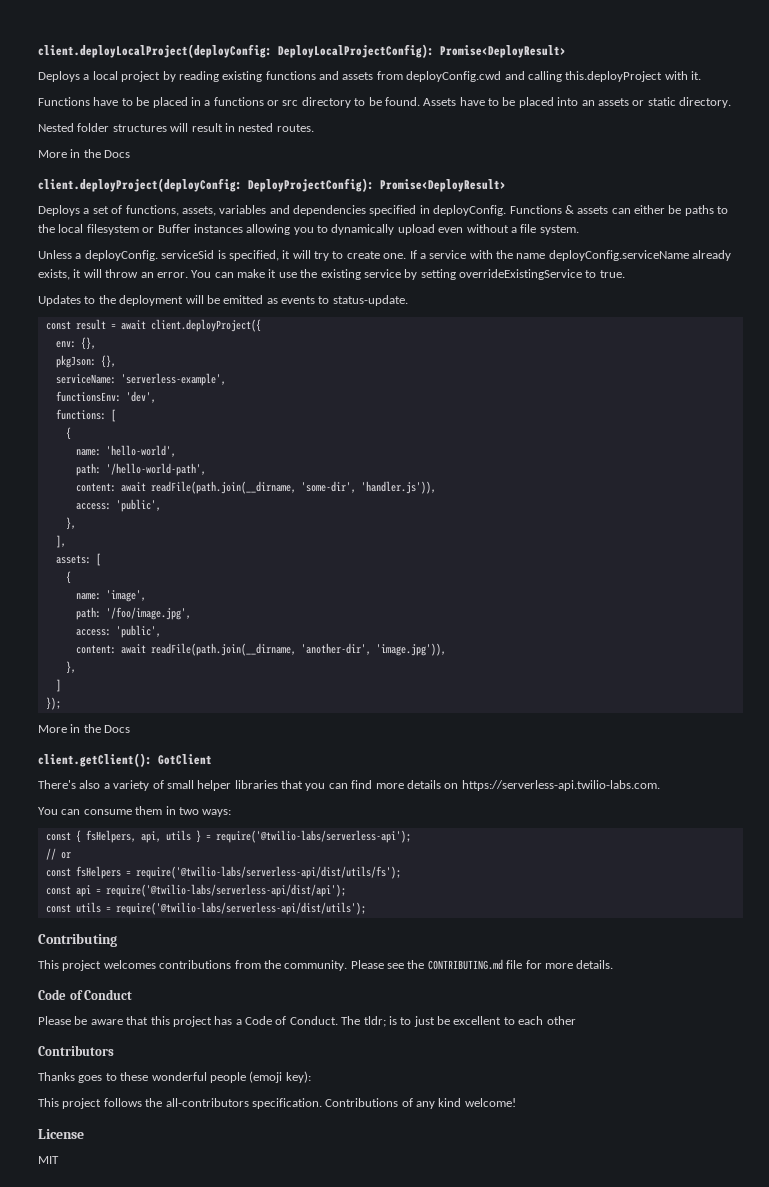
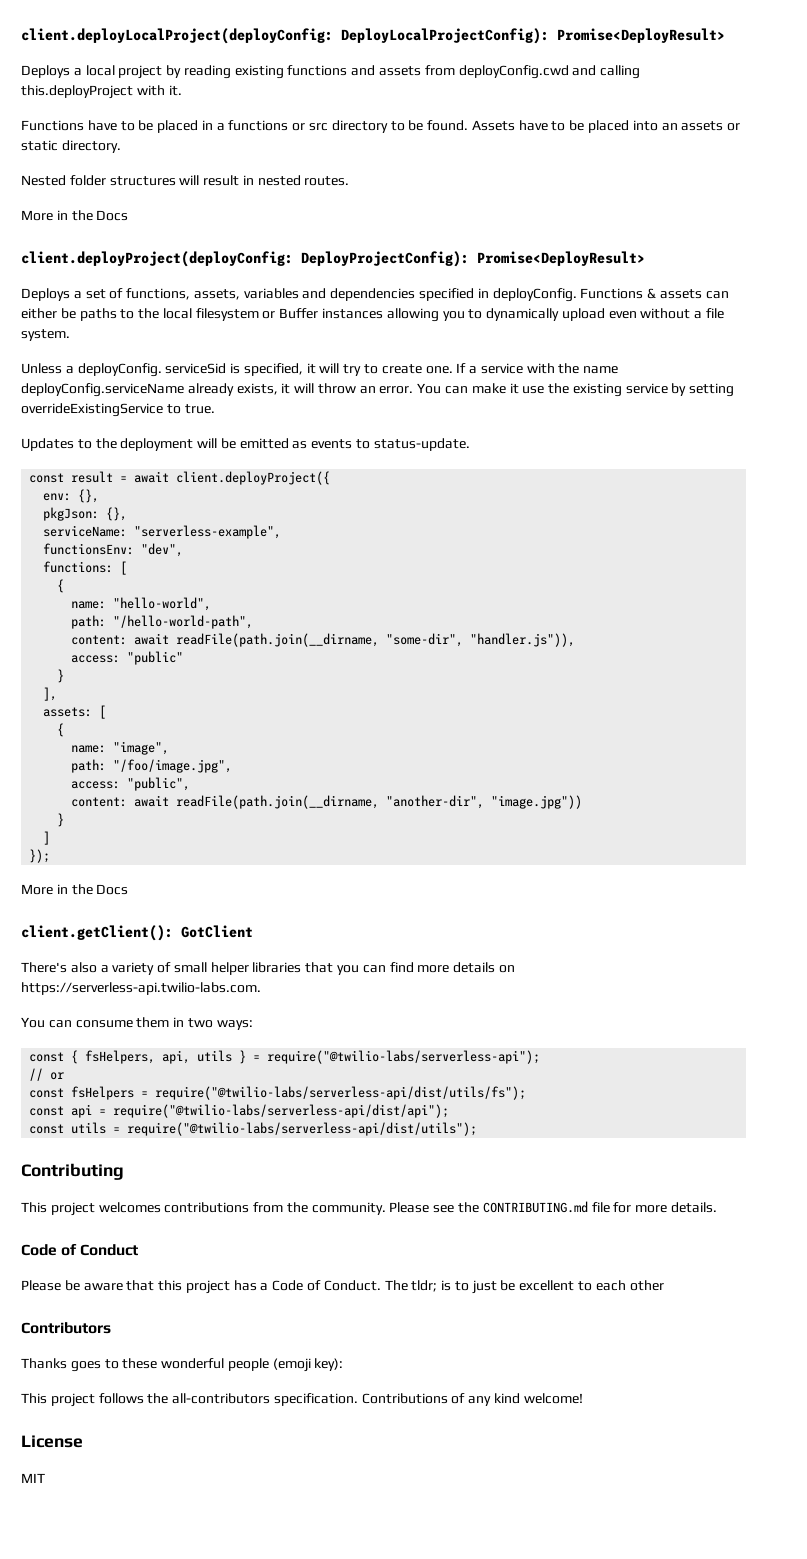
- serviceName: 'serverless-example',
+ serviceName: "serverless-example",
- functionsEnv: 'dev',
+ functionsEnv: "dev",
- name: 'hello-world',
- path: '/hello-world-path',
- content: await readFile(path.join(__dirname, 'some-dir', 'handler.js')),
- access: 'public',
- },
+ name: "hello-world",
+ path: "/hello-world-path",
+ content: await readFile(path.join(__dirname, "some-dir", "handler.js")),
+ access: "public"
+ }
- name: 'image',
- path: '/foo/image.jpg',
- access: 'public',
- content: await readFile(path.join(__dirname, 'another-dir', 'image.jpg')),
- },
+ name: "image",
+ path: "/foo/image.jpg",
+ access: "public",
+ content: await readFile(path.join(__dirname, "another-dir", "image.jpg"))
+ }
- const { fsHelpers, api, utils } = require('@twilio-labs/serverless-api');
+ const { fsHelpers, api, utils } = require("@twilio-labs/serverless-api");
- const fsHelpers = require('@twilio-labs/serverless-api/dist/utils/fs');
+ const fsHelpers = require("@twilio-labs/serverless-api/dist/utils/fs");
- const api = require('@twilio-labs/serverless-api/dist/api');
+ const api = require("@twilio-labs/serverless-api/dist/api");
- const utils = require('@twilio-labs/serverless-api/dist/utils');
+ const utils = require("@twilio-labs/serverless-api/dist/utils");

